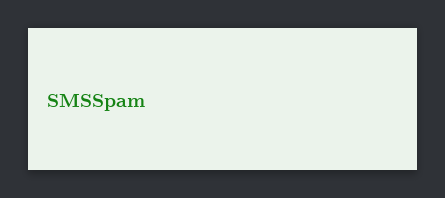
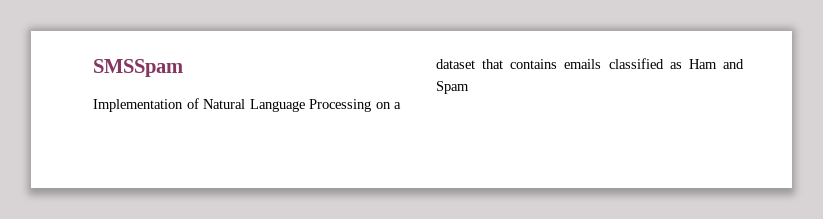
+ Implementation of Natural Language Processing on a dataset that contains emails classified as Ham and Spam

